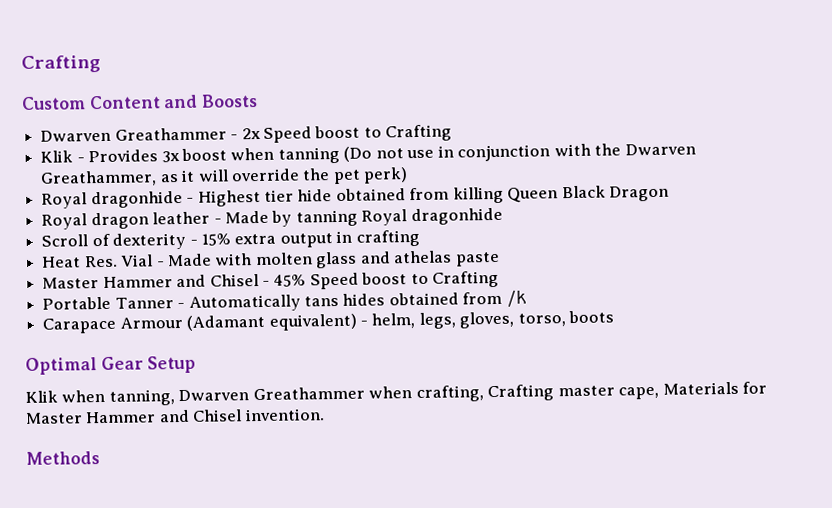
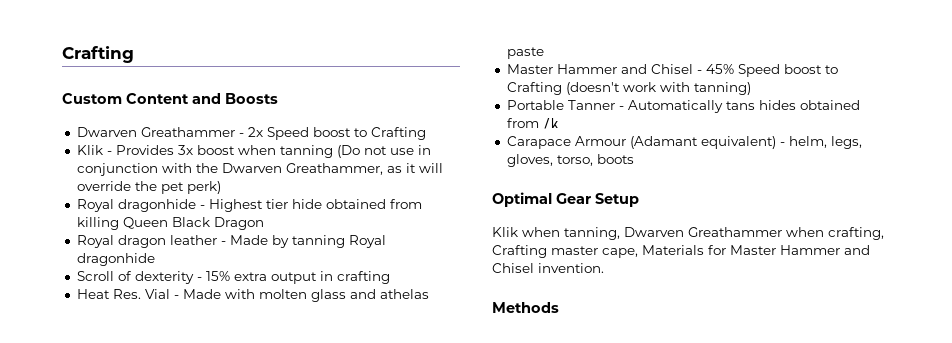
- Master Hammer and Chisel - 45% Speed boost to Crafting
+ Master Hammer and Chisel - 45% Speed boost to Crafting (doesn't work with tanning)

